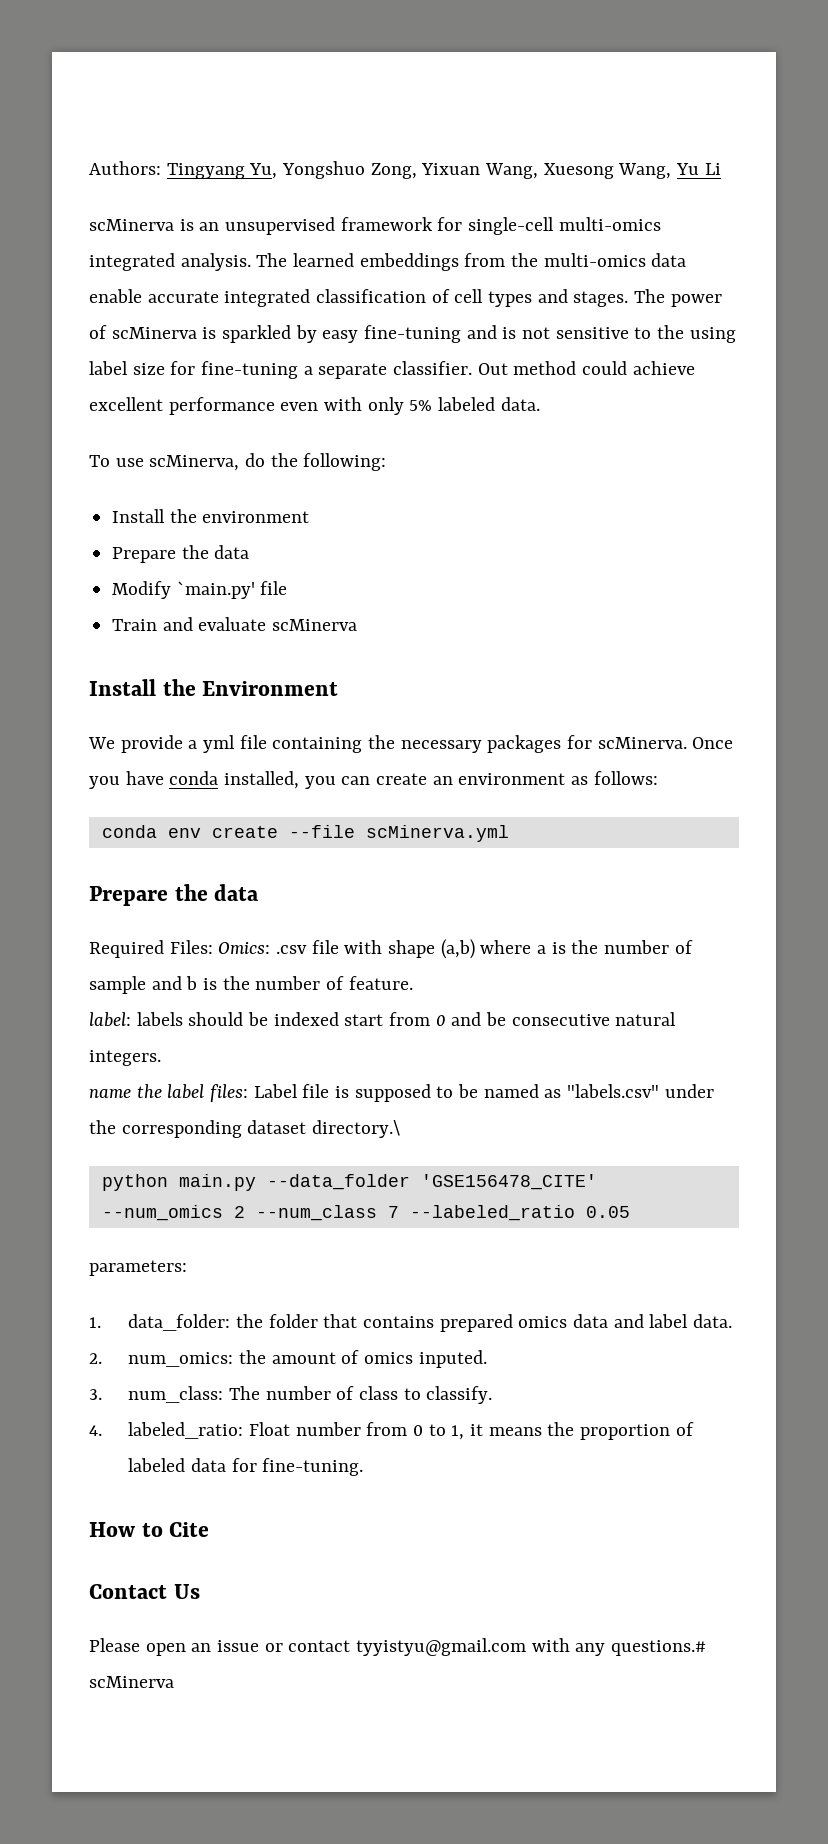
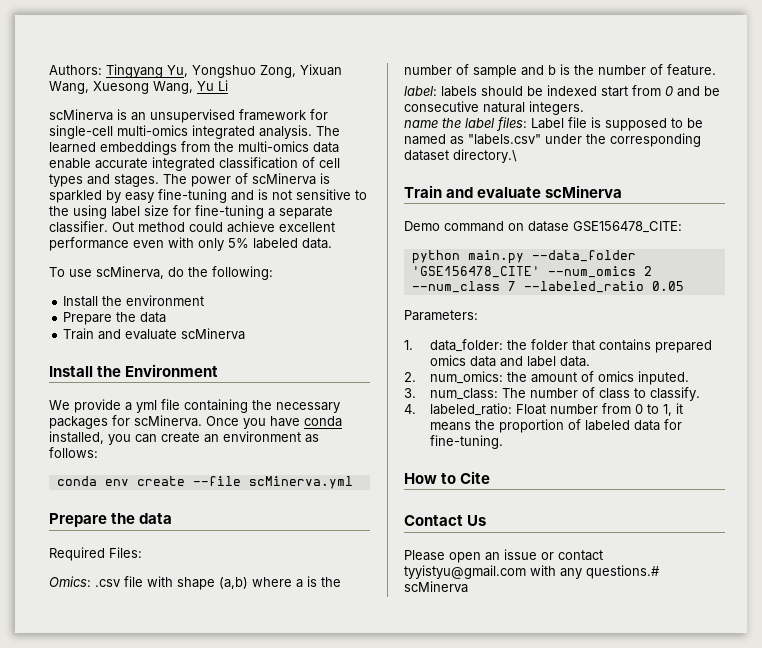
- Modify `main.py' file
- Required Files: Omics: .csv file with shape (a,b) where a is the number of sample and b is the number of feature.
+ Required Files:
+ Omics: .csv file with shape (a,b) where a is the number of sample and b is the number of feature.
  name the label files: Label file is supposed to be named as "labels.csv" under the corresponding dataset directory.\
+ Train and evaluate scMinerva
+ Demo command on datase GSE156478_CITE:
- parameters:
+ Parameters:

